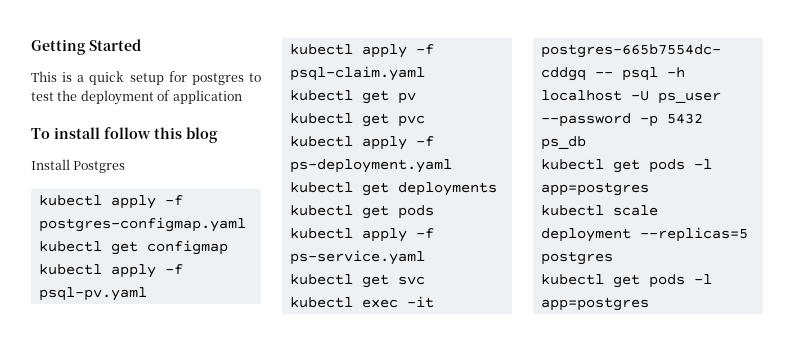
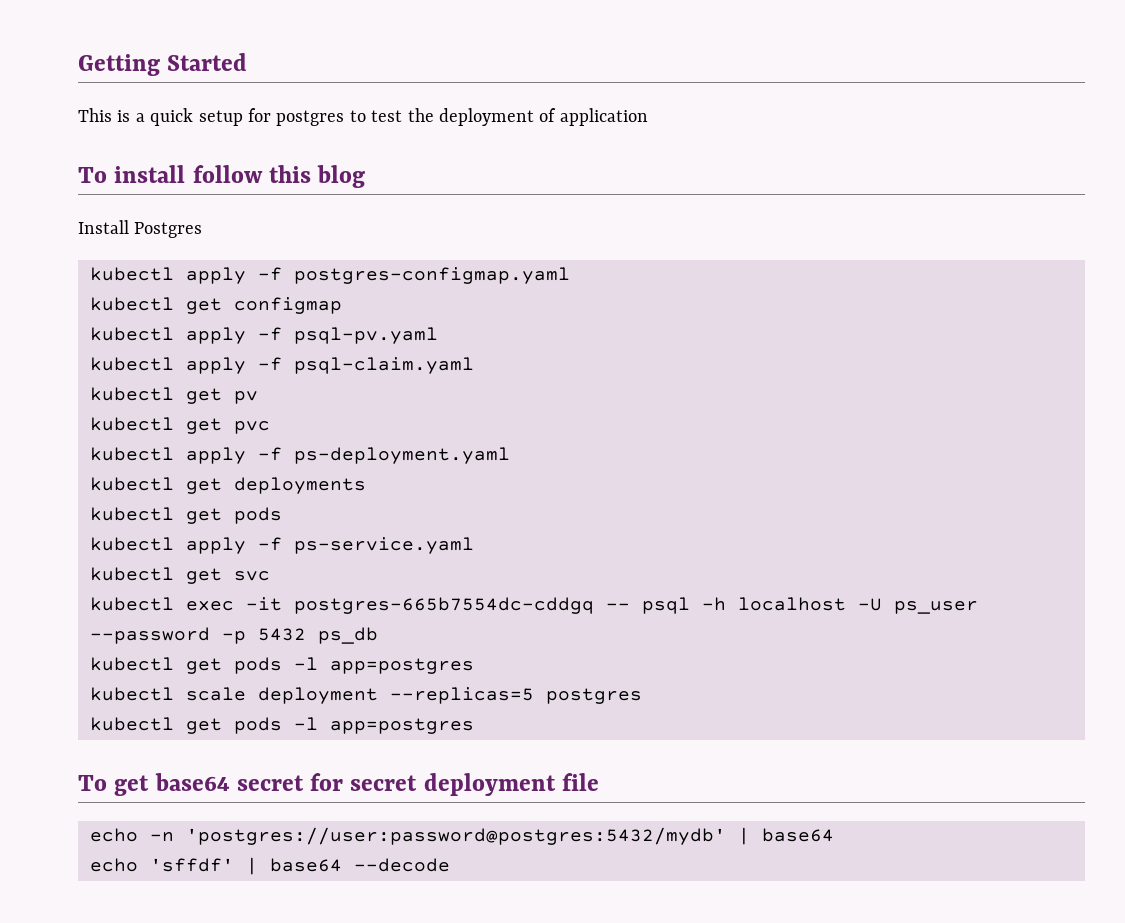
+ To get base64 secret for secret deployment file
+ echo -n 'postgres://user:password@postgres:5432/mydb' | base64
+ echo 'sffdf' | base64 --decode

